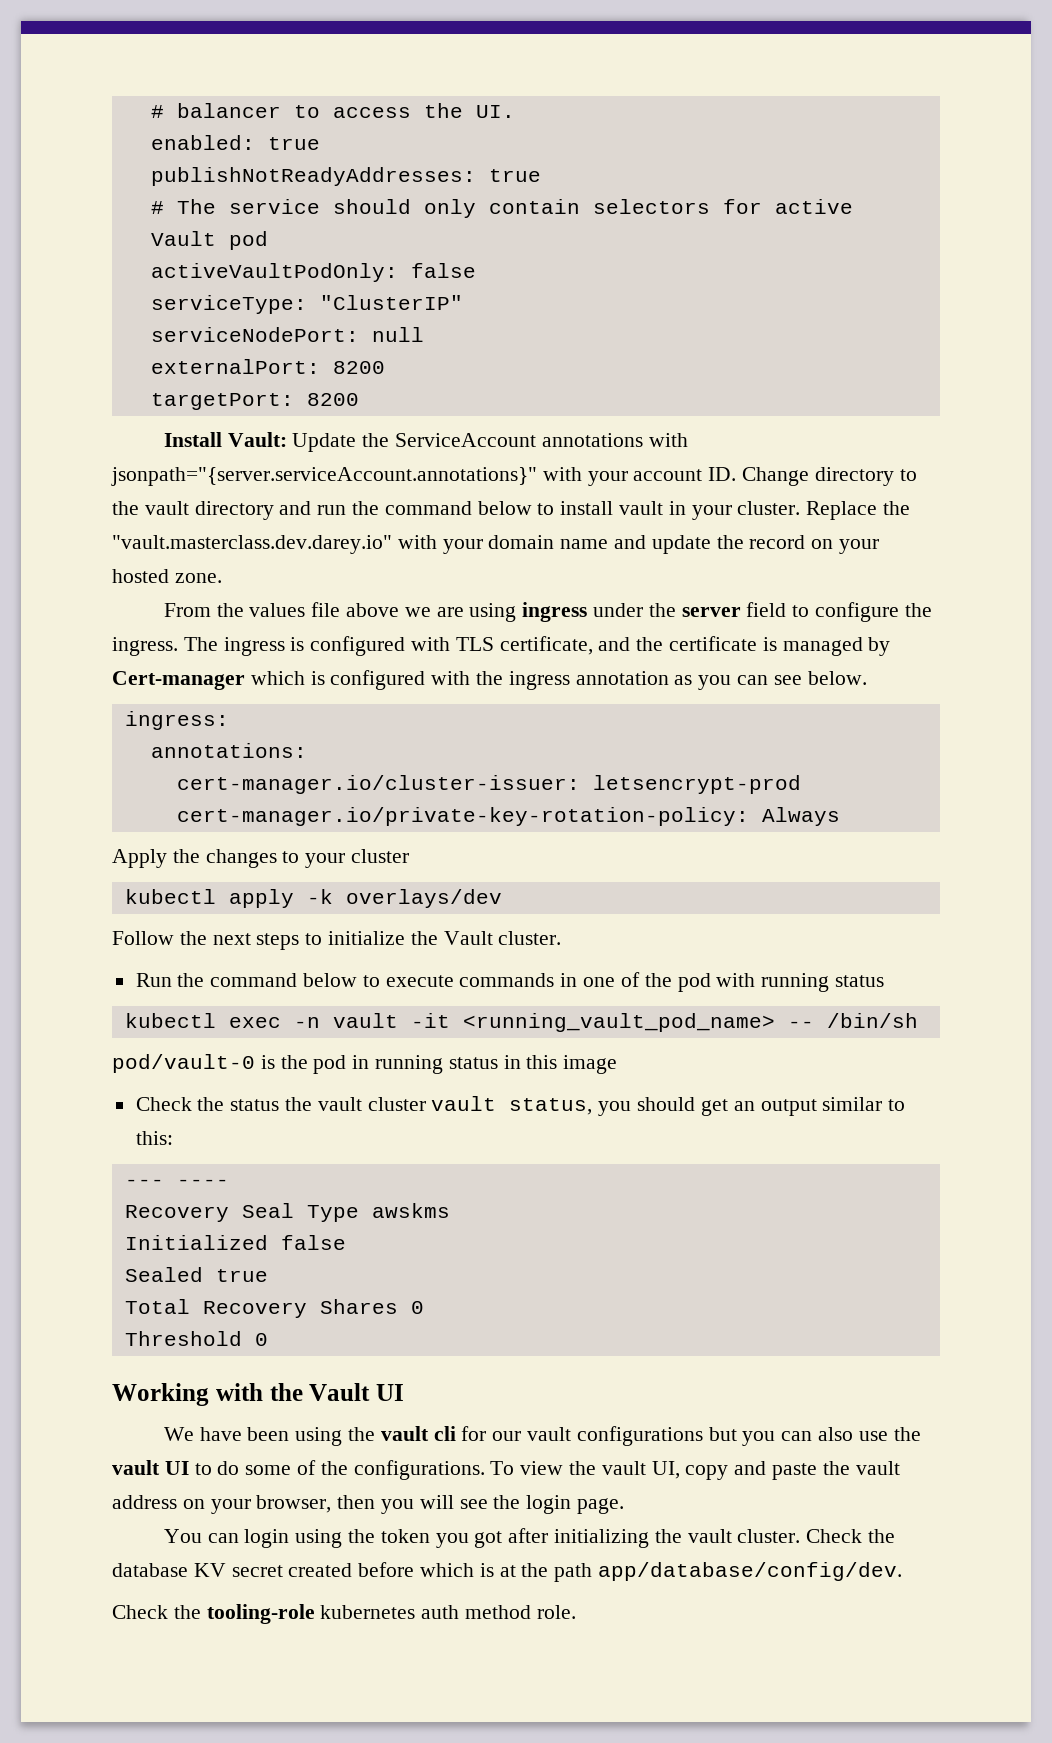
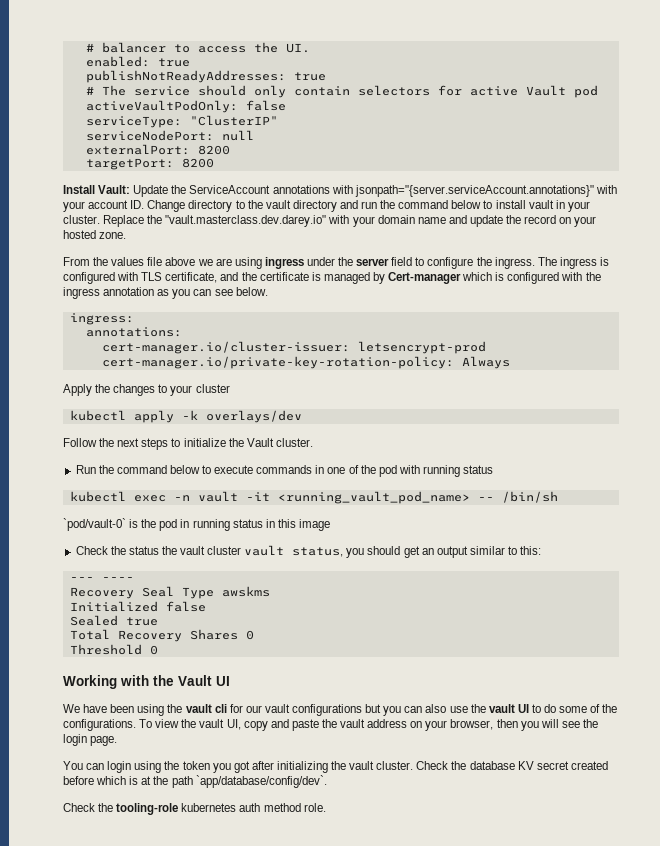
- pod/vault-0 is the pod in running status in this image
+ `pod/vault-0` is the pod in running status in this image
- Check the database KV secret created before which is at the path app/database/config/dev.
+ Check the database KV secret created before which is at the path `app/database/config/dev`.

